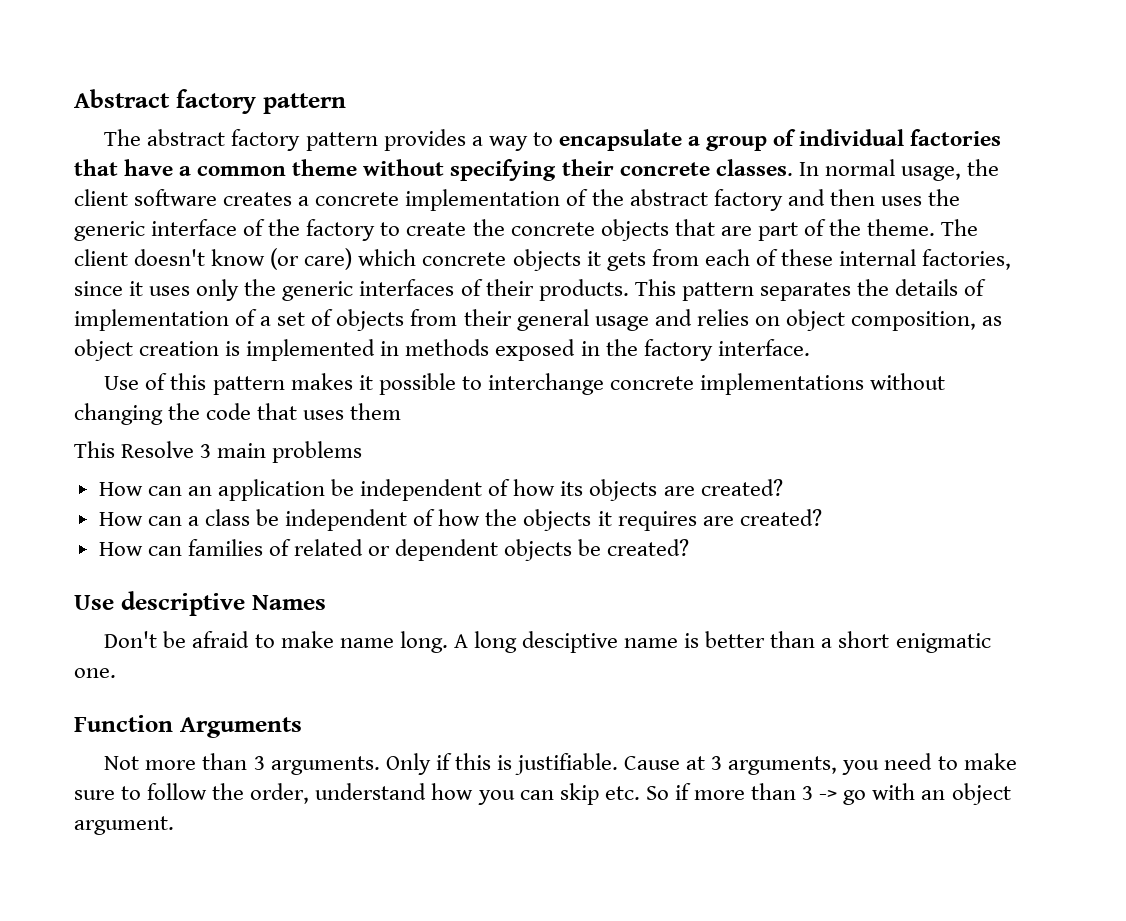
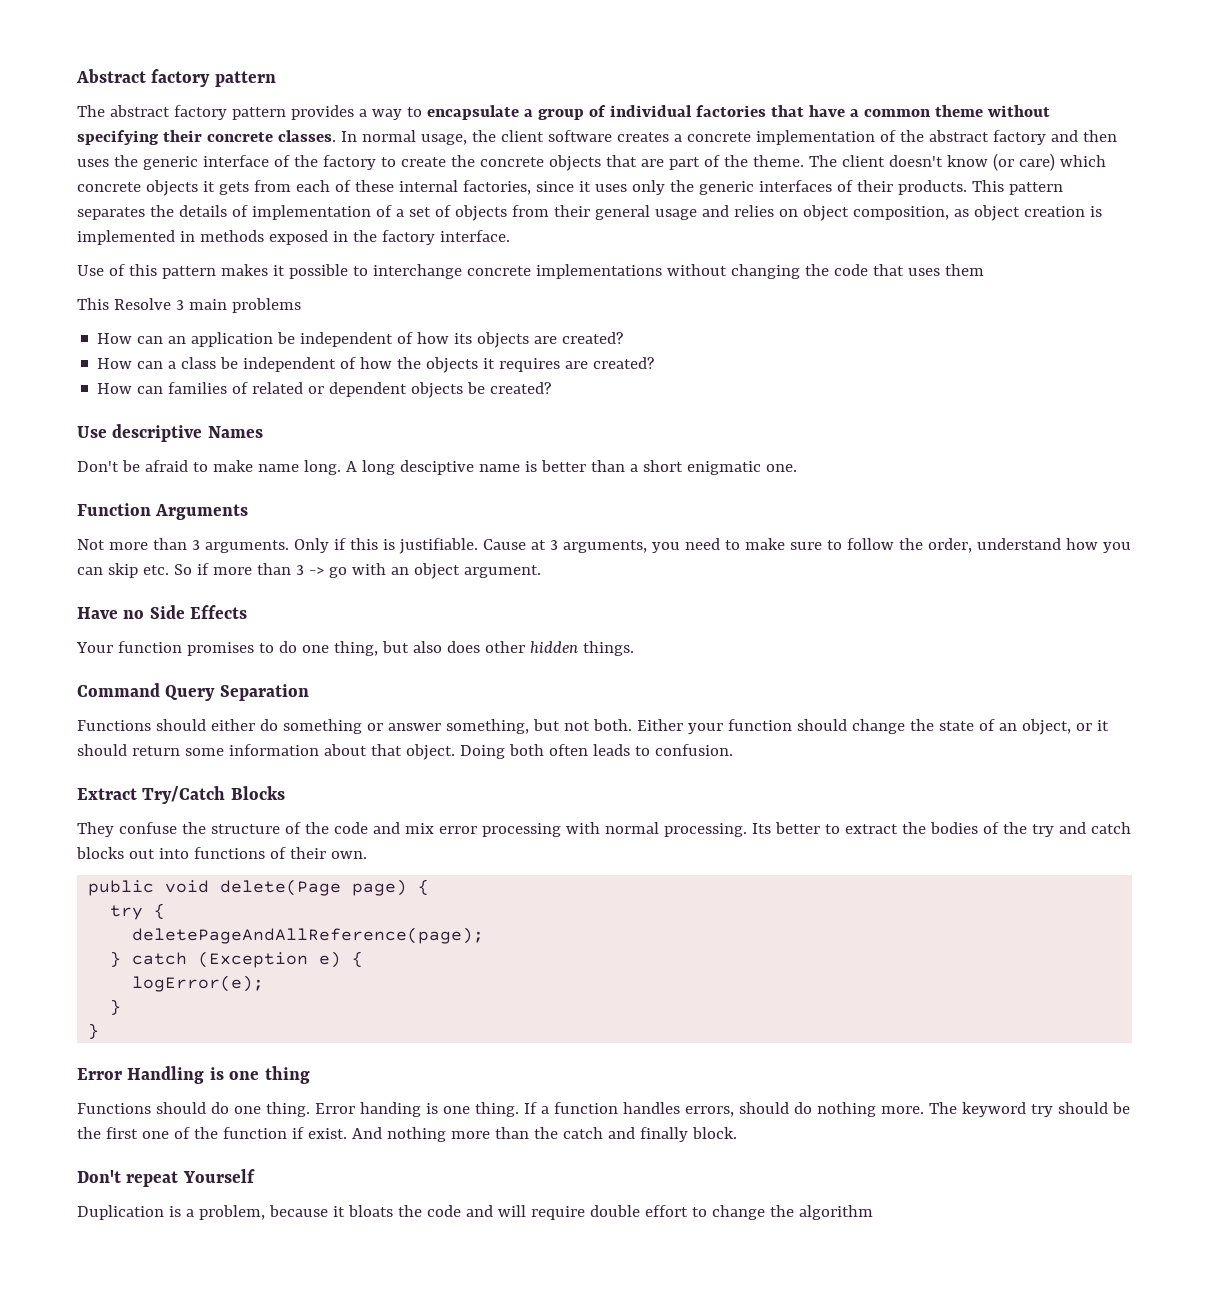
+ Have no Side Effects
+ Your function promises to do one thing, but also does other hidden things.
+ Command Query Separation
+ Functions should either do something or answer something, but not both. Either your function should change the state of an object, or it should return some information about that object. Doing both often leads to confusion.
+ Extract Try/Catch Blocks
+ They confuse the structure of the code and mix error processing with normal processing. Its better to extract the bodies of the try and catch blocks out into functions of their own.
+ public void delete(Page page) {
+ try {
+ deletePageAndAllReference(page);
+ } catch (Exception e) {
+ logError(e);
+ }
+ }
+ Error Handling is one thing
+ Functions should do one thing. Error handing is one thing. If a function handles errors, should do nothing more. The keyword try should be the first one of the function if exist. And nothing more than the catch and finally block.
+ Don't repeat Yourself
+ Duplication is a problem, because it bloats the code and will require double effort to change the algorithm

